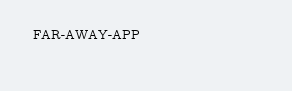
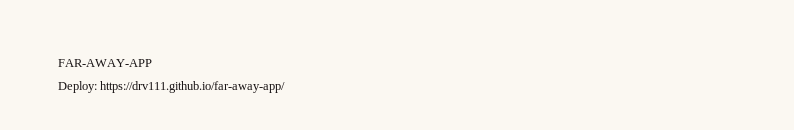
+ Deploy: https://drv111.github.io/far-away-app/

